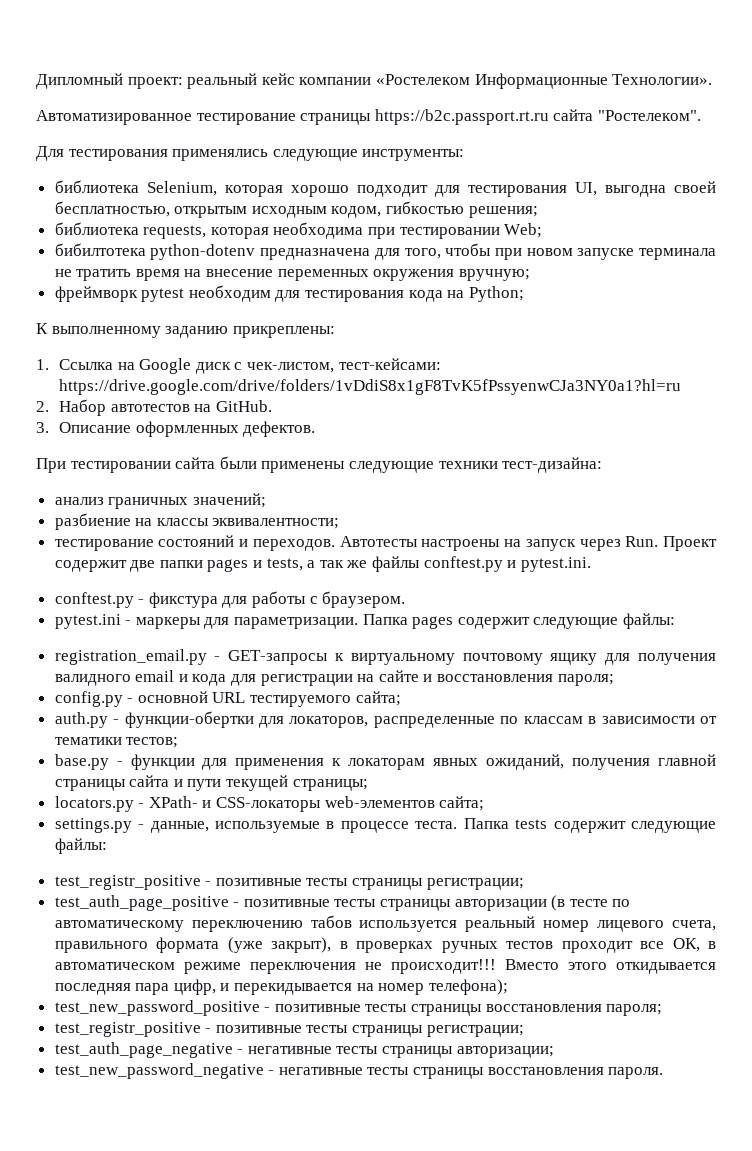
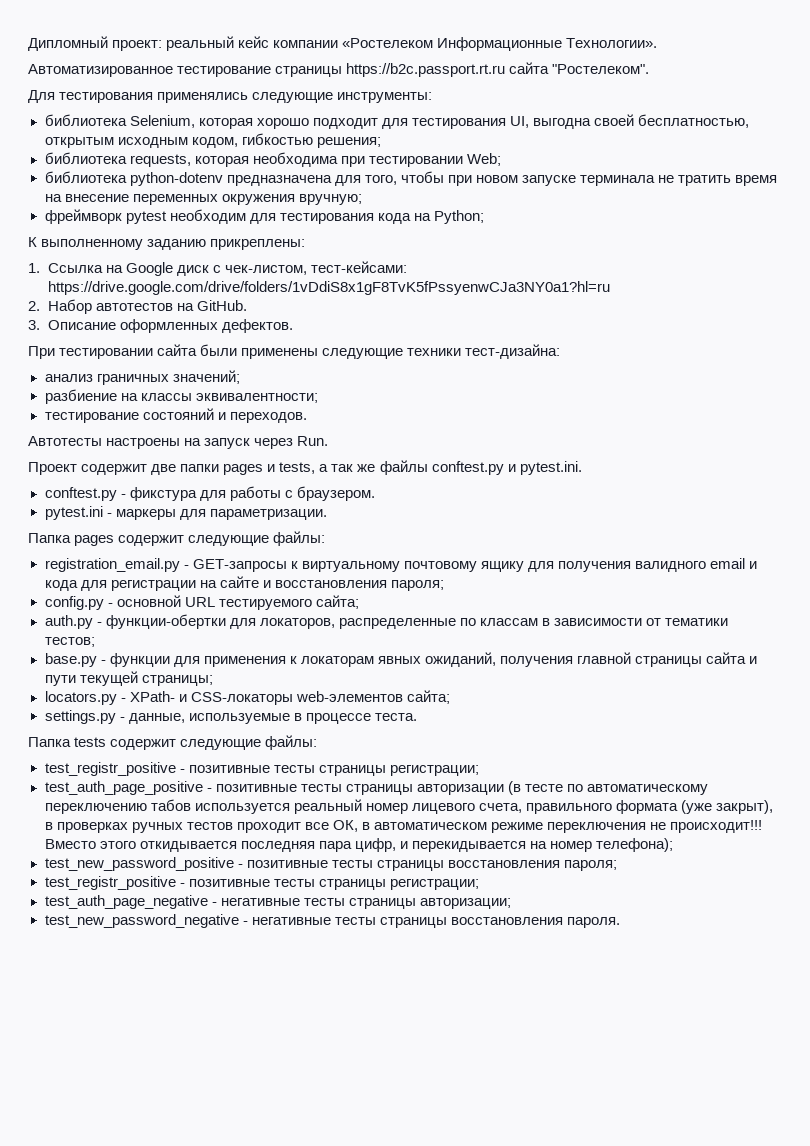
- бибилтотека python-dotenv предназначена для того, чтобы при новом запуске терминала не тратить время на внесение переменных окружения вручную;
+ библиотека python-dotenv предназначена для того, чтобы при новом запуске терминала не тратить время на внесение переменных окружения вручную;
- тестирование состояний и переходов. Автотесты настроены на запуск через Run. Проект содержит две папки pages и tests, а так же файлы conftest.py и pytest.ini.
+ тестирование состояний и переходов.
+ Автотесты настроены на запуск через Run.
+ Проект содержит две папки pages и tests, а так же файлы conftest.py и pytest.ini.
- pytest.ini - маркеры для параметризации. Папка pages содержит следующие файлы:
+ pytest.ini - маркеры для параметризации.
+ Папка pages содержит следующие файлы:
- settings.py - данные, используемые в процессе теста. Папка tests содержит следующие файлы:
+ settings.py - данные, используемые в процессе теста.
+ Папка tests содержит следующие файлы:

